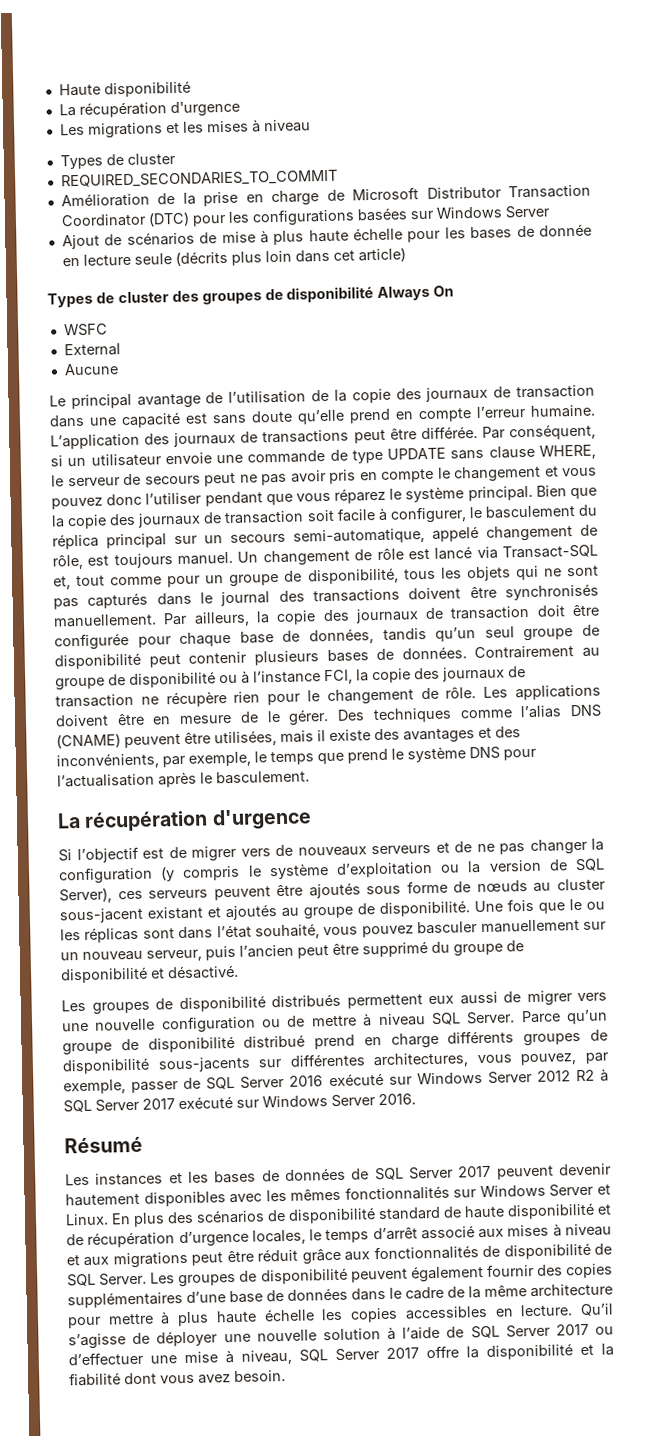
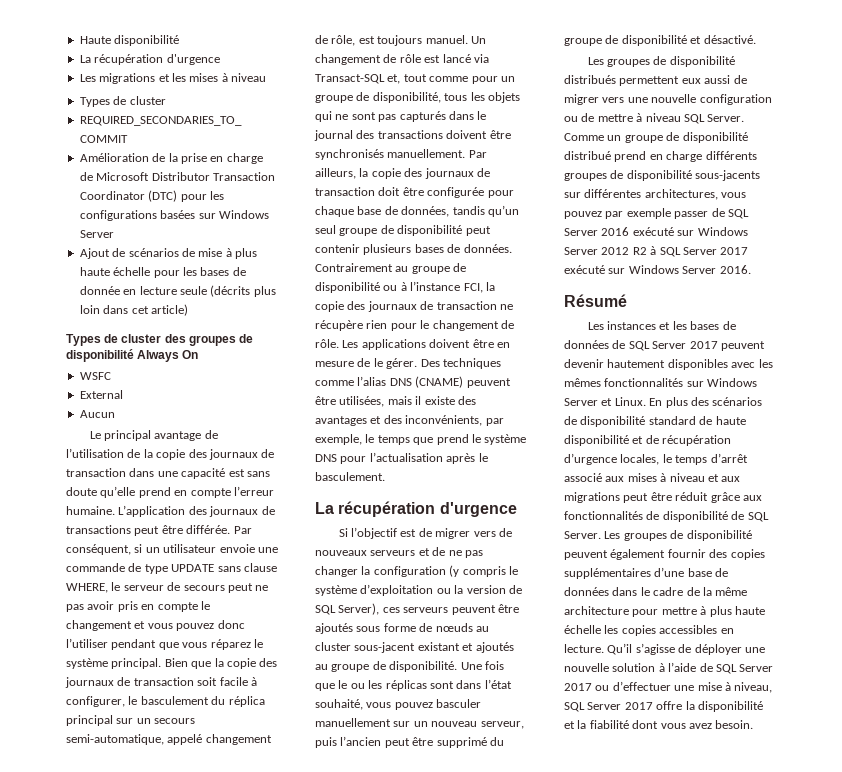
- Aucune
+ Aucun
- Parce qu’un groupe de disponibilité distribué prend en charge différents groupes de disponibilité sous-jacents sur différentes architectures, vous pouvez, par exemple, passer de SQL Server 2016 exécuté sur Windows Server 2012 R2 à SQL Server 2017 exécuté sur Windows Server 2016.
+ Comme un groupe de disponibilité distribué prend en charge différents groupes de disponibilité sous-jacents sur différentes architectures, vous pouvez par exemple passer de SQL Server 2016 exécuté sur Windows Server 2012 R2 à SQL Server 2017 exécuté sur Windows Server 2016.

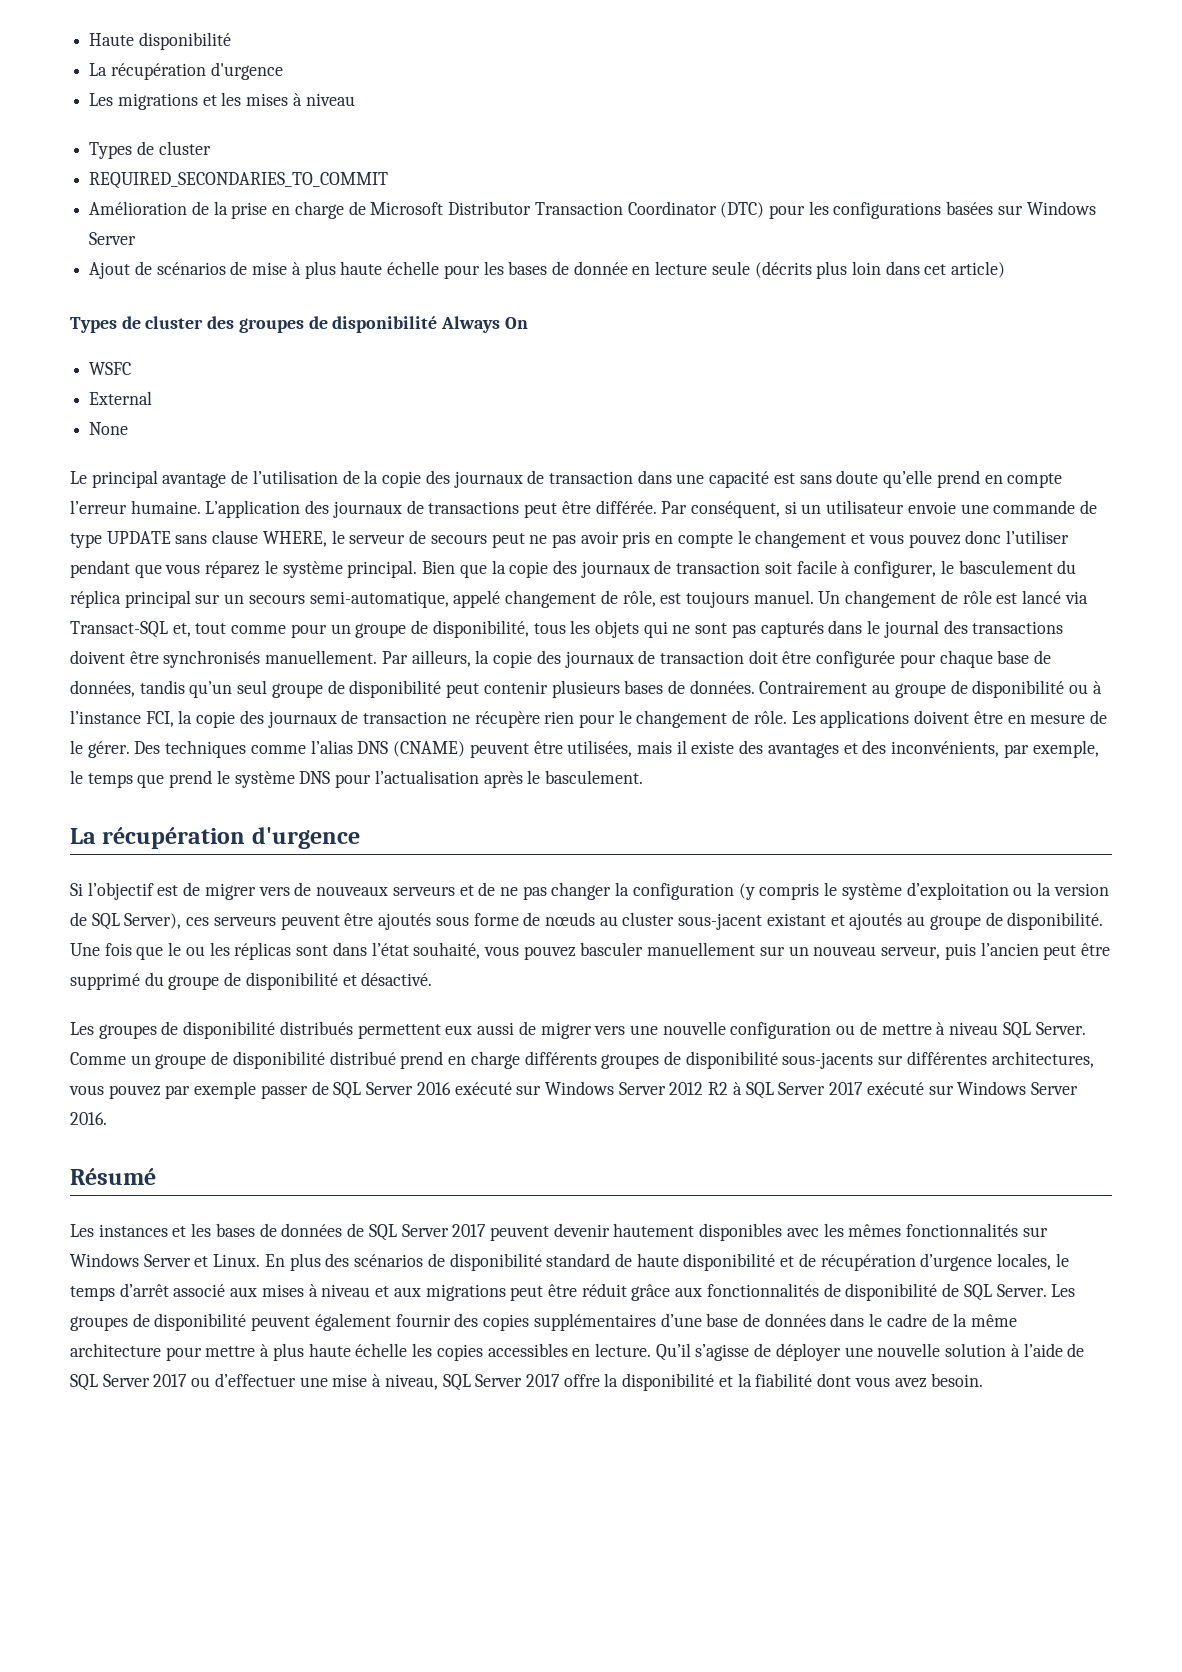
- Aucun
+ None

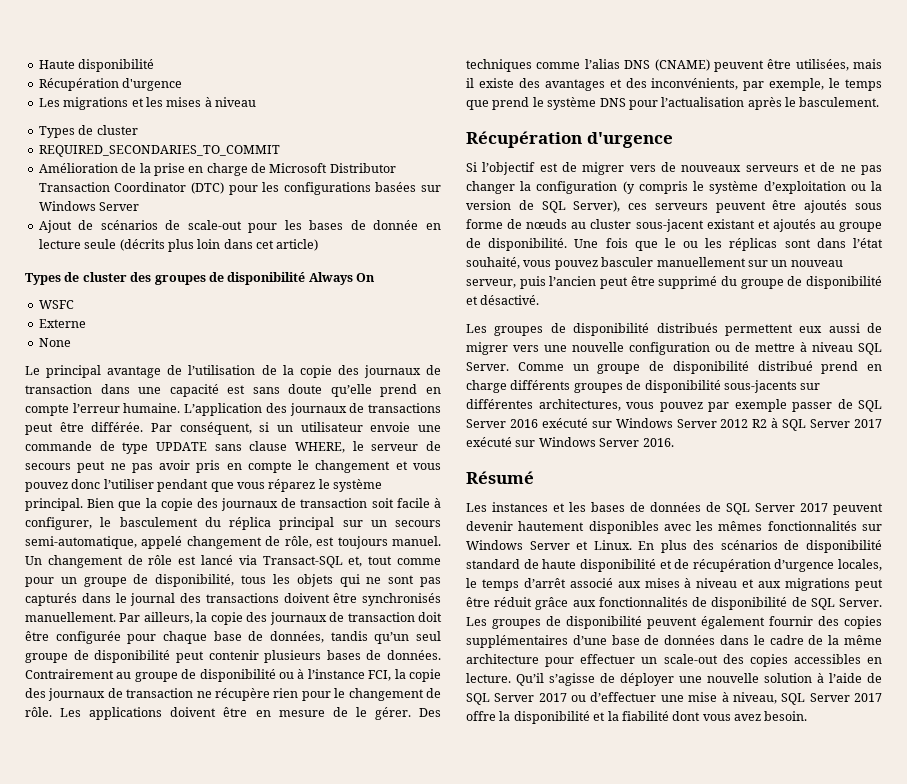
  Haute disponibilité
- La récupération d'urgence
+ Récupération d'urgence
- Ajout de scénarios de mise à plus haute échelle pour les bases de donnée en lecture seule (décrits plus loin dans cet article)
+ Ajout de scénarios de scale-out pour les bases de donnée en lecture seule (décrits plus loin dans cet article)
- External
+ Externe
  Des techniques comme l’alias DNS (CNAME) peuvent être utilisées, mais il existe des avantages et des inconvénients, par exemple, le temps que prend le système DNS pour l’actualisation après le basculement.
- La récupération d'urgence
+ Récupération d'urgence
- Les groupes de disponibilité peuvent également fournir des copies supplémentaires d’une base de données dans le cadre de la même architecture pour mettre à plus haute échelle les copies accessibles en lecture.
+ Les groupes de disponibilité peuvent également fournir des copies supplémentaires d’une base de données dans le cadre de la même architecture pour effectuer un scale-out des copies accessibles en lecture.

